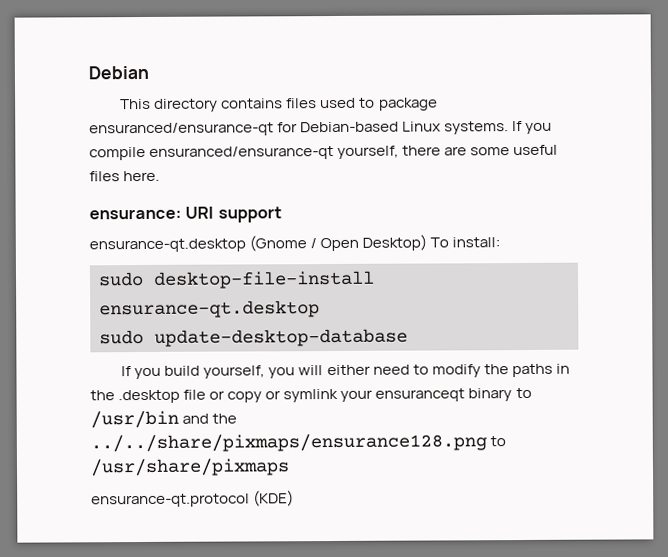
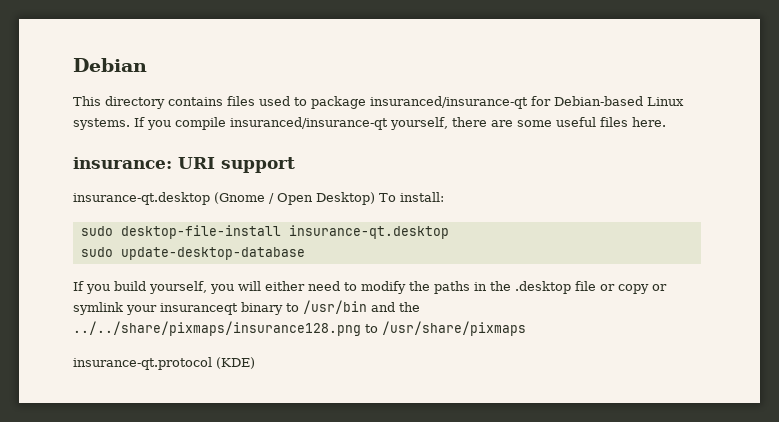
- This directory contains files used to package ensuranced/ensurance-qt for Debian-based Linux systems.
+ This directory contains files used to package insuranced/insurance-qt for Debian-based Linux systems.
- If you compile ensuranced/ensurance-qt yourself, there are some useful files here.
+ If you compile insuranced/insurance-qt yourself, there are some useful files here.
- ensurance: URI support
+ insurance: URI support
- ensurance-qt.desktop (Gnome / Open Desktop) To install:
+ insurance-qt.desktop (Gnome / Open Desktop) To install:
- sudo desktop-file-install ensurance-qt.desktop
+ sudo desktop-file-install insurance-qt.desktop
- If you build yourself, you will either need to modify the paths in the .desktop file or copy or symlink your ensuranceqt binary to /usr/bin and the ../../share/pixmaps/ensurance128.png to /usr/share/pixmaps
+ If you build yourself, you will either need to modify the paths in the .desktop file or copy or symlink your insuranceqt binary to /usr/bin and the ../../share/pixmaps/insurance128.png to /usr/share/pixmaps
- ensurance-qt.protocol (KDE)
+ insurance-qt.protocol (KDE)

